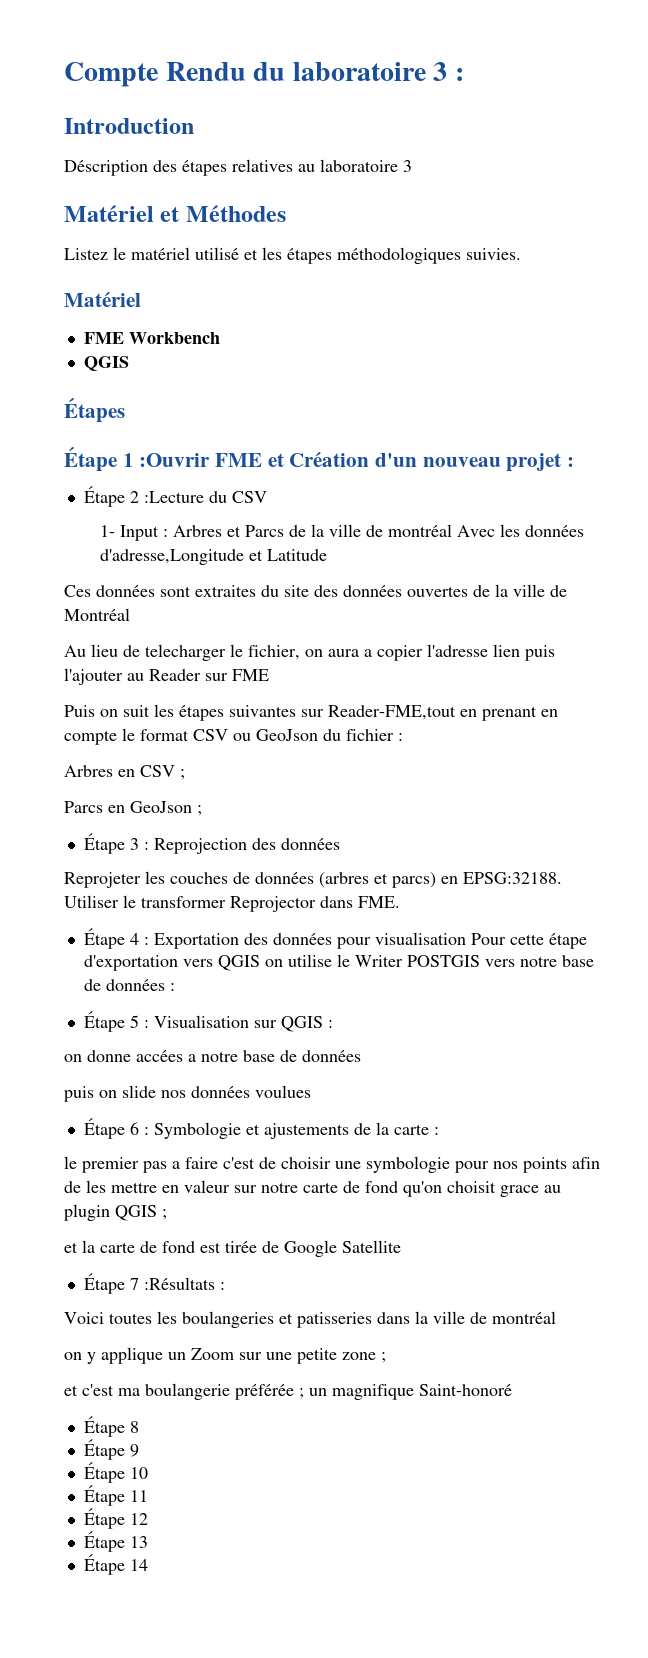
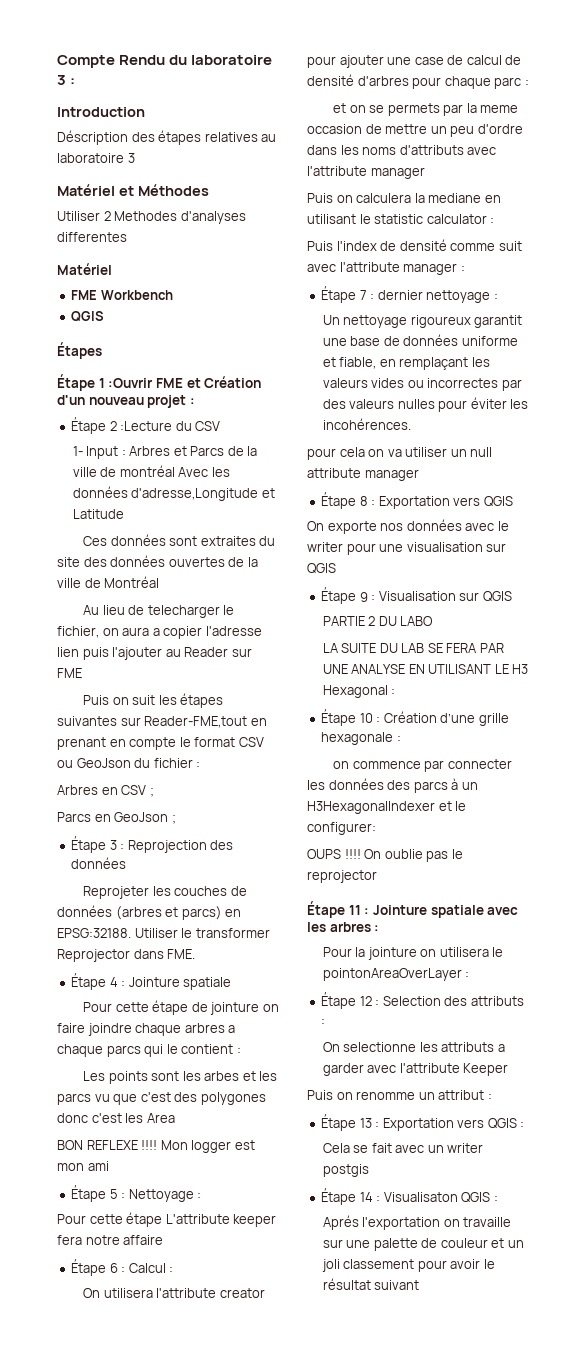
- Listez le matériel utilisé et les étapes méthodologiques suivies.
+ Utiliser 2 Methodes d'analyses differentes
- Étape 4 : Exportation des données pour visualisation Pour cette étape d'exportation vers QGIS on utilise le Writer POSTGIS vers notre base de données :
- Étape 5 : Visualisation sur QGIS :
- on donne accées a notre base de données
- puis on slide nos données voulues
- Étape 6 : Symbologie et ajustements de la carte :
- le premier pas a faire c'est de choisir une symbologie pour nos points afin de les mettre en valeur sur notre carte de fond qu'on choisit grace au plugin QGIS ;
- et la carte de fond est tirée de Google Satellite
- Étape 7 :Résultats :
- Voici toutes les boulangeries et patisseries dans la ville de montréal
- on y applique un Zoom sur une petite zone ;
- et c'est ma boulangerie préférée ; un magnifique Saint-honoré
- Étape 8
- Étape 9
- Étape 10
- Étape 11
- Étape 12
- Étape 13
- Étape 14
+ Étape 4 : Jointure spatiale
+ Pour cette étape de jointure on faire joindre chaque arbres a chaque parcs qui le contient :
+ Les points sont les arbes et les parcs vu que c'est des polygones donc c'est les Area
+ BON REFLEXE !!!! Mon logger est mon ami
+ Étape 5 : Nettoyage :
+ Pour cette étape L'attribute keeper fera notre affaire
+ Étape 6 : Calcul :
+ On utilisera l'attribute creator pour ajouter une case de calcul de densité d'arbres pour chaque parc :
+ et on se permets par la meme occasion de mettre un peu d'ordre dans les noms d'attributs avec l'attribute manager
+ Puis on calculera la mediane en utilisant le statistic calculator :
+ Puis l'index de densité comme suit avec l'attribute manager :
+ Étape 7 : dernier nettoyage :
+ Un nettoyage rigoureux garantit une base de données uniforme et fiable, en remplaçant les valeurs vides ou incorrectes par des valeurs nulles pour éviter les incohérences.
+ pour cela on va utiliser un null attribute manager
+ Étape 8 : Exportation vers QGIS
+ On exporte nos données avec le writer pour une visualisation sur QGIS
+ Étape 9 : Visualisation sur QGIS
+ PARTIE 2 DU LABO
+ LA SUITE DU LAB SE FERA PAR UNE ANALYSE EN UTILISANT LE H3 Hexagonal :
+ Étape 10 : Création d’une grille hexagonale :
+ on commence par connecter les données des parcs à un H3HexagonalIndexer et le configurer:
+ OUPS !!!! On oublie pas le reprojector
+ Étape 11 : Jointure spatiale avec les arbres :
+ Pour la jointure on utilisera le pointonAreaOverLayer :
+ Étape 12 : Selection des attributs :
+ On selectionne les attributs a garder avec l'attribute Keeper
+ Puis on renomme un attribut :
+ Étape 13 : Exportation vers QGIS :
+ Cela se fait avec un writer postgis
+ Étape 14 : Visualisaton QGIS :
+ Aprés l'exportation on travaille sur une palette de couleur et un joli classement pour avoir le résultat suivant

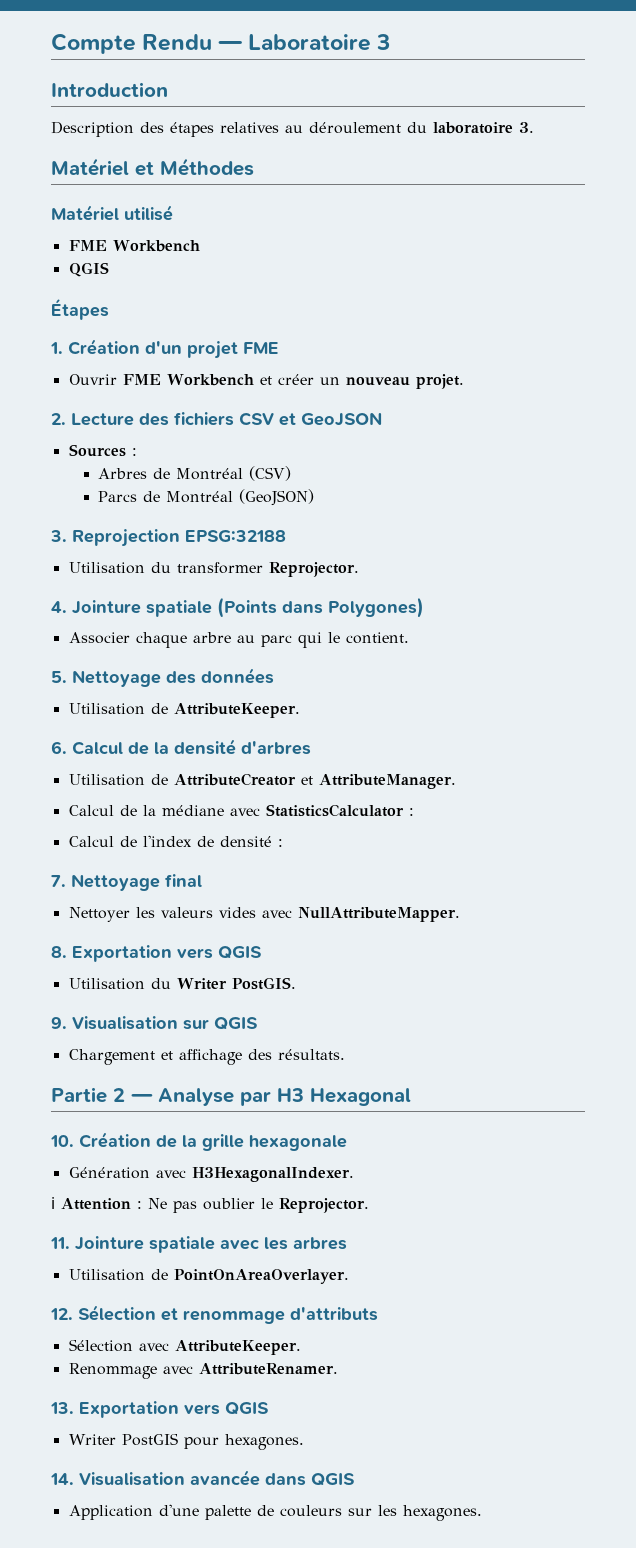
- Compte Rendu du laboratoire 3 :
+ Compte Rendu — Laboratoire 3
- Déscription des étapes relatives au laboratoire 3
+ Description des étapes relatives au déroulement du laboratoire 3.
- Utiliser 2 Methodes d'analyses differentes
- Matériel
+ Matériel utilisé
- Étape 1 :Ouvrir FME et Création d'un nouveau projet :
- Étape 2 :Lecture du CSV
- 1- Input : Arbres et Parcs de la ville de montréal Avec les données d'adresse,Longitude et Latitude
- Ces données sont extraites du site des données ouvertes de la ville de Montréal
- Au lieu de telecharger le fichier, on aura a copier l'adresse lien puis l'ajouter au Reader sur FME
- Puis on suit les étapes suivantes sur Reader-FME,tout en prenant en compte le format CSV ou GeoJson du fichier :
- Arbres en CSV ;
- Parcs en GeoJson ;
- Étape 3 : Reprojection des données
- Reprojeter les couches de données (arbres et parcs) en EPSG:32188. Utiliser le transformer Reprojector dans FME.
- Étape 4 : Jointure spatiale
- Pour cette étape de jointure on faire joindre chaque arbres a chaque parcs qui le contient :
- Les points sont les arbes et les parcs vu que c'est des polygones donc c'est les Area
- BON REFLEXE !!!! Mon logger est mon ami
- Étape 5 : Nettoyage :
- Pour cette étape L'attribute keeper fera notre affaire
- Étape 6 : Calcul :
- On utilisera l'attribute creator pour ajouter une case de calcul de densité d'arbres pour chaque parc :
- et on se permets par la meme occasion de mettre un peu d'ordre dans les noms d'attributs avec l'attribute manager
- Puis on calculera la mediane en utilisant le statistic calculator :
- Puis l'index de densité comme suit avec l'attribute manager :
- Étape 7 : dernier nettoyage :
- Un nettoyage rigoureux garantit une base de données uniforme et fiable, en remplaçant les valeurs vides ou incorrectes par des valeurs nulles pour éviter les incohérences.
- pour cela on va utiliser un null attribute manager
- Étape 8 : Exportation vers QGIS
- On exporte nos données avec le writer pour une visualisation sur QGIS
- Étape 9 : Visualisation sur QGIS
- PARTIE 2 DU LABO
- LA SUITE DU LAB SE FERA PAR UNE ANALYSE EN UTILISANT LE H3 Hexagonal :
- Étape 10 : Création d’une grille hexagonale :
- on commence par connecter les données des parcs à un H3HexagonalIndexer et le configurer:
- OUPS !!!! On oublie pas le reprojector
- Étape 11 : Jointure spatiale avec les arbres :
- Pour la jointure on utilisera le pointonAreaOverLayer :
- Étape 12 : Selection des attributs :
- On selectionne les attributs a garder avec l'attribute Keeper
- Puis on renomme un attribut :
- Étape 13 : Exportation vers QGIS :
- Cela se fait avec un writer postgis
- Étape 14 : Visualisaton QGIS :
- Aprés l'exportation on travaille sur une palette de couleur et un joli classement pour avoir le résultat suivant
+ 1. Création d'un projet FME
+ Ouvrir FME Workbench et créer un nouveau projet.
+ 2. Lecture des fichiers CSV et GeoJSON
+ Sources :
+ Arbres de Montréal (CSV)
+ Parcs de Montréal (GeoJSON)
+ 3. Reprojection EPSG:32188
+ Utilisation du transformer Reprojector.
+ 4. Jointure spatiale (Points dans Polygones)
+ Associer chaque arbre au parc qui le contient.
+ 5. Nettoyage des données
+ Utilisation de AttributeKeeper.
+ 6. Calcul de la densité d'arbres
+ Utilisation de AttributeCreator et AttributeManager.
+ Calcul de la médiane avec StatisticsCalculator :
+ Calcul de l'index de densité :
+ 7. Nettoyage final
+ Nettoyer les valeurs vides avec NullAttributeMapper.
+ 8. Exportation vers QGIS
+ Utilisation du Writer PostGIS.
+ 9. Visualisation sur QGIS
+ Chargement et affichage des résultats.
+ Partie 2 — Analyse par H3 Hexagonal
+ 10. Création de la grille hexagonale
+ Génération avec H3HexagonalIndexer.
+ ℹ Attention : Ne pas oublier le Reprojector.
+ 11. Jointure spatiale avec les arbres
+ Utilisation de PointOnAreaOverlayer.
+ 12. Sélection et renommage d'attributs
+ Sélection avec AttributeKeeper.
+ Renommage avec AttributeRenamer.
+ 13. Exportation vers QGIS
+ Writer PostGIS pour hexagones.
+ 14. Visualisation avancée dans QGIS
+ Application d'une palette de couleurs sur les hexagones.

